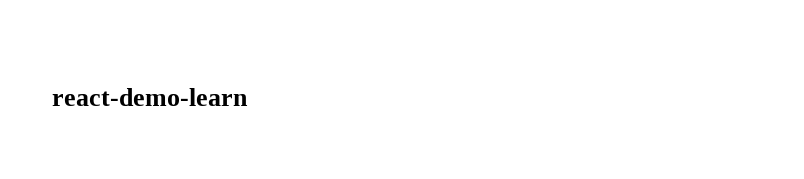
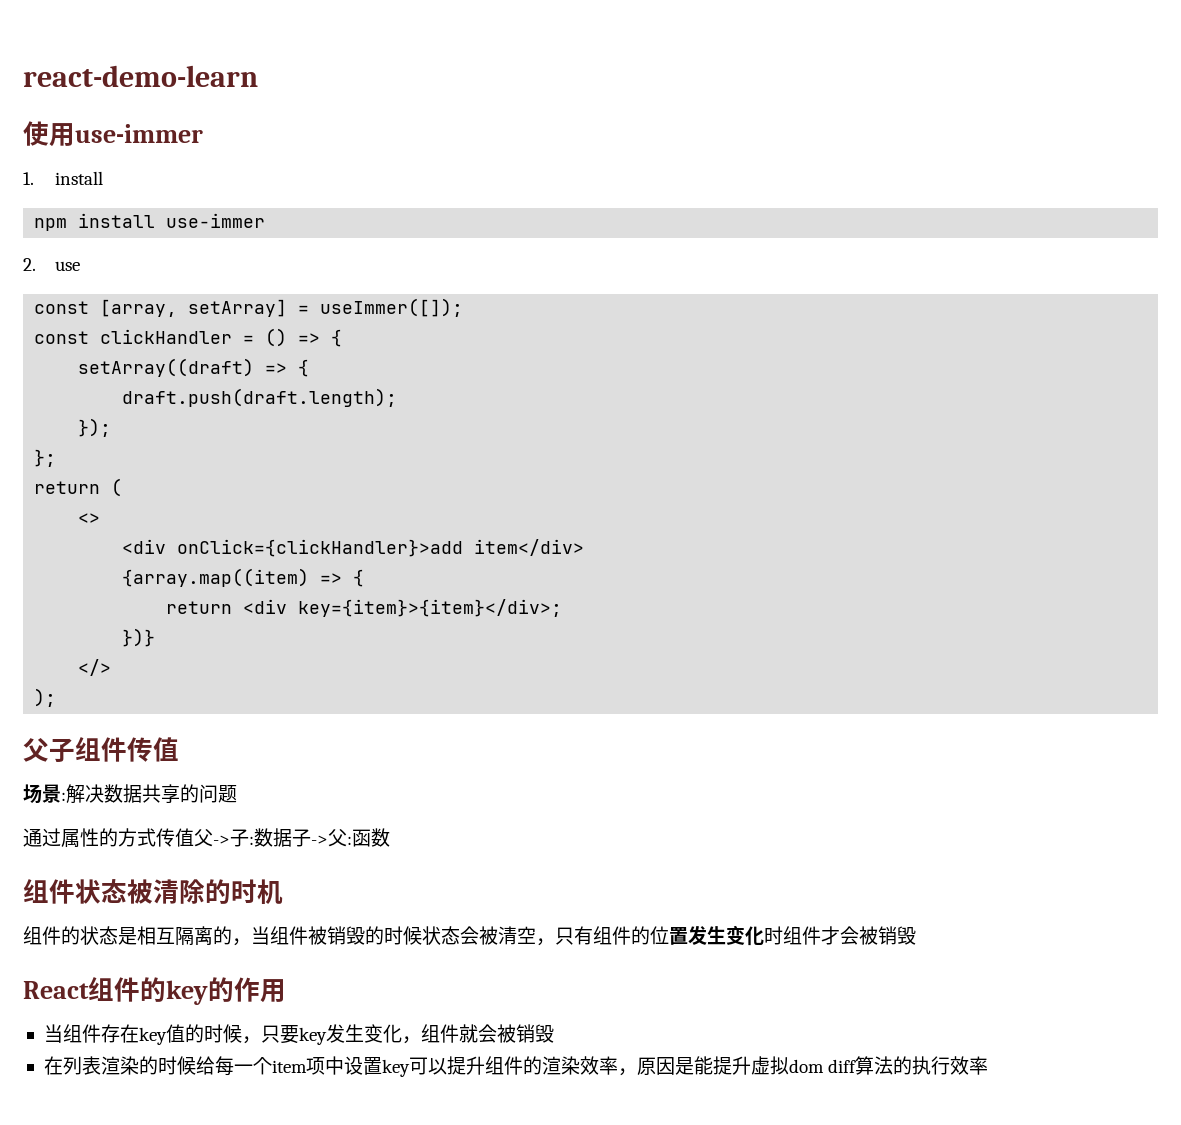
+ 使用use-immer
+ 1. install
+ npm install use-immer
+ 2. use
+ const [array, setArray] = useImmer([]);
+ const clickHandler = () => {
+ setArray((draft) => {
+ draft.push(draft.length);
+ });
+ };
+ return (
+ <>
+ <div onClick={clickHandler}>add item</div>
+ {array.map((item) => {
+ return <div key={item}>{item}</div>;
+ })}
+ </>
+ );
+ 父子组件传值
+ 场景:解决数据共享的问题
+ 通过属性的方式传值父->子:数据子->父:函数
+ 组件状态被清除的时机
+ 组件的状态是相互隔离的，当组件被销毁的时候状态会被清空，只有组件的位置发生变化时组件才会被销毁
+ React组件的key的作用
+ 当组件存在key值的时候，只要key发生变化，组件就会被销毁
+ 在列表渲染的时候给每一个item项中设置key可以提升组件的渲染效率，原因是能提升虚拟dom diff算法的执行效率

